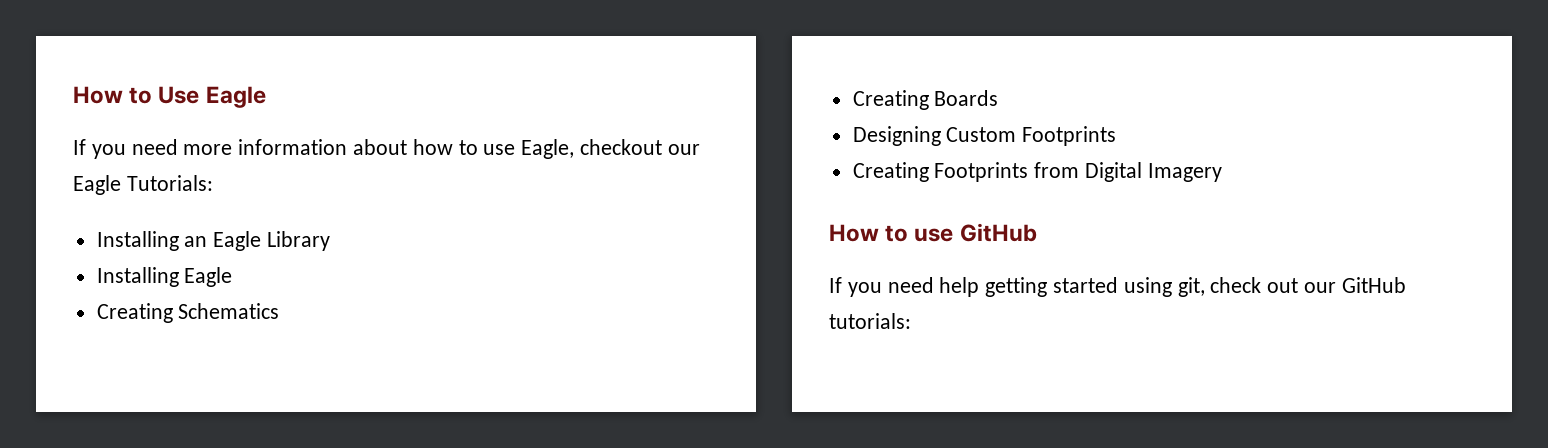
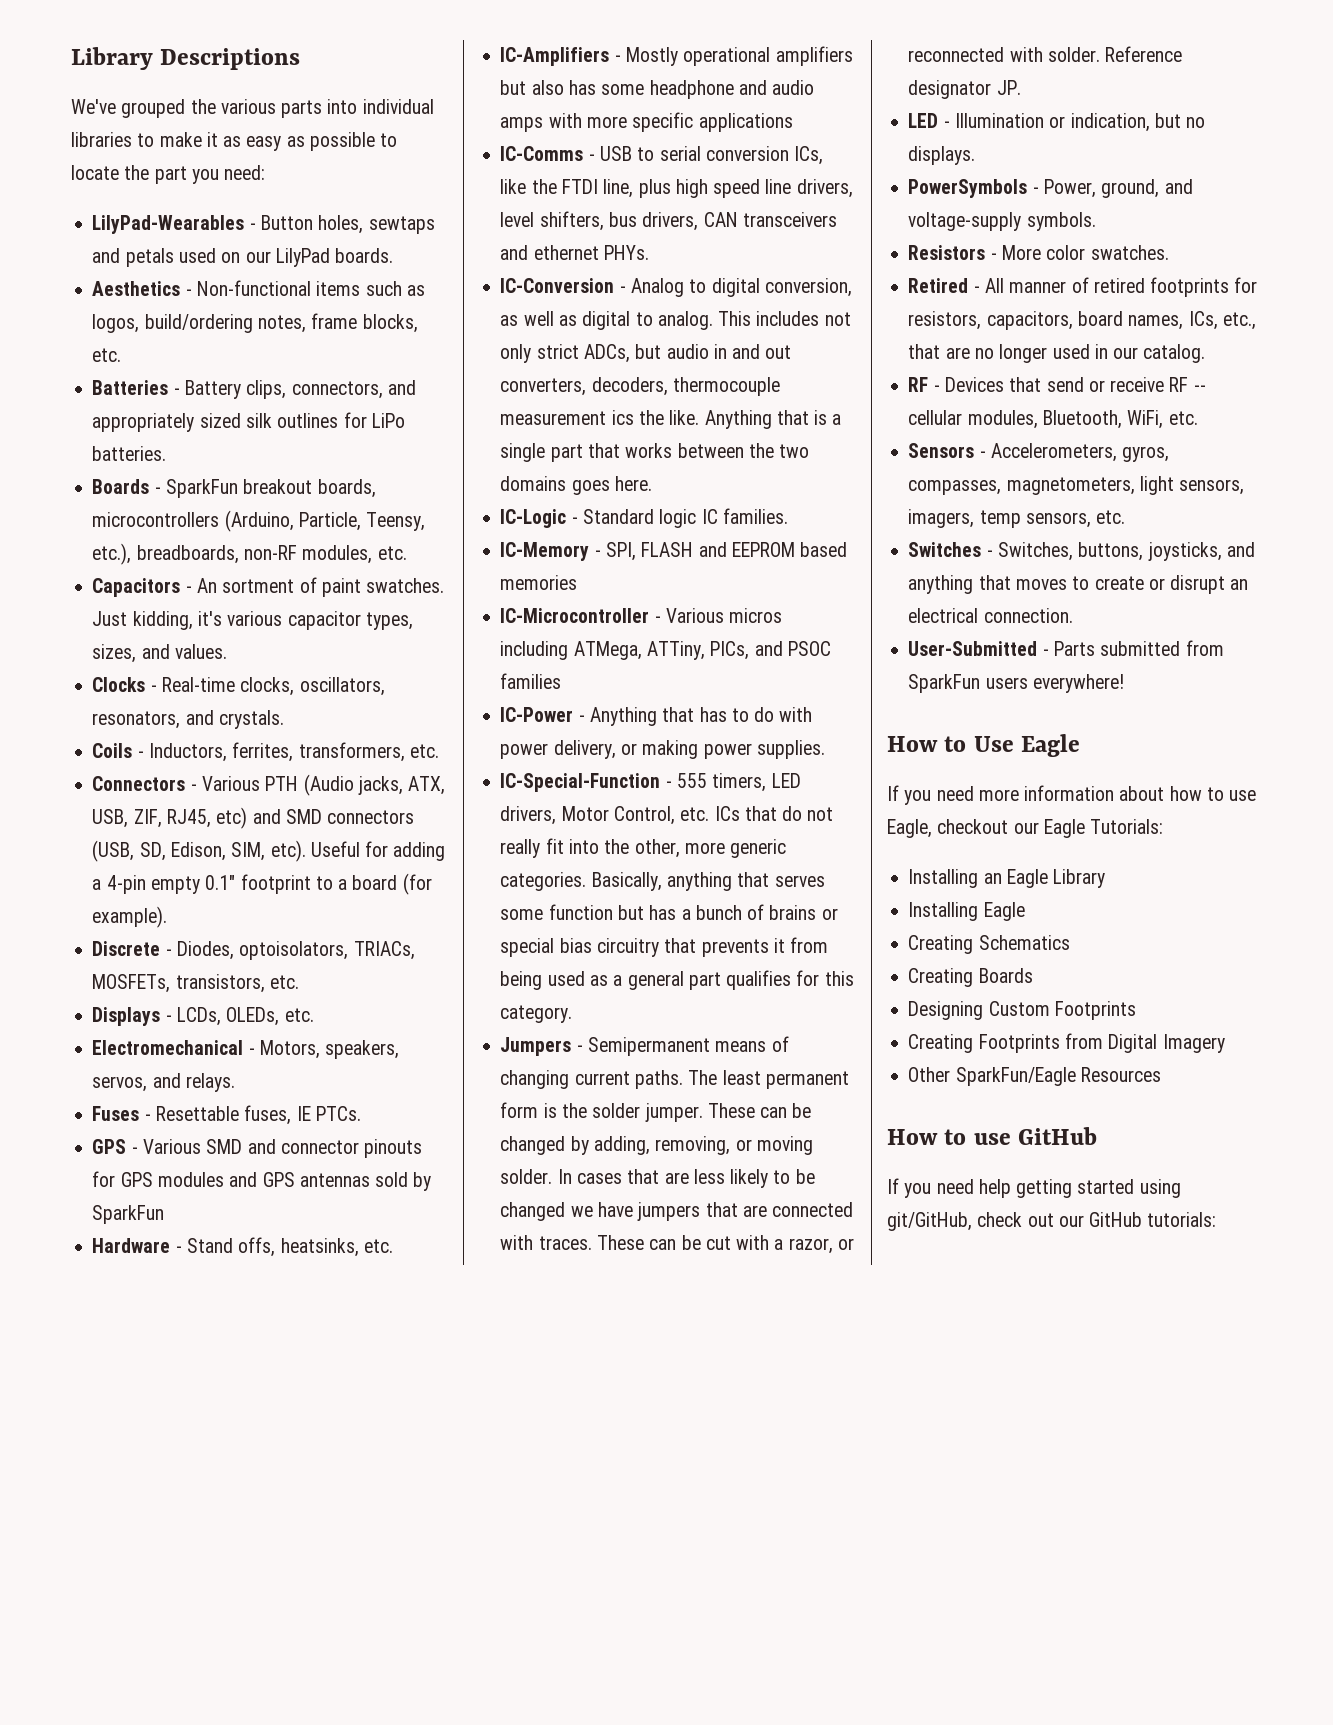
+ Library Descriptions
+ We've grouped the various parts into individual libraries to make it as easy as possible to locate the part you need:
+ LilyPad-Wearables - Button holes, sewtaps and petals used on our LilyPad boards.
+ Aesthetics - Non-functional items such as logos, build/ordering notes, frame blocks, etc.
+ Batteries - Battery clips, connectors, and appropriately sized silk outlines for LiPo batteries.
+ Boards - SparkFun breakout boards, microcontrollers (Arduino, Particle, Teensy, etc.), breadboards, non-RF modules, etc.
+ Capacitors - An sortment of paint swatches. Just kidding, it's various capacitor types, sizes, and values.
+ Clocks - Real-time clocks, oscillators, resonators, and crystals.
+ Coils - Inductors, ferrites, transformers, etc.
+ Connectors - Various PTH (Audio jacks, ATX, USB, ZIF, RJ45, etc) and SMD connectors (USB, SD, Edison, SIM, etc). Useful for adding a 4-pin empty 0.1" footprint to a board (for example).
+ Discrete - Diodes, optoisolators, TRIACs, MOSFETs, transistors, etc.
+ Displays - LCDs, OLEDs, etc.
+ Electromechanical - Motors, speakers, servos, and relays.
+ Fuses - Resettable fuses, IE PTCs.
+ GPS - Various SMD and connector pinouts for GPS modules and GPS antennas sold by SparkFun
+ Hardware - Stand offs, heatsinks, etc.
+ IC-Amplifiers - Mostly operational amplifiers but also has some headphone and audio amps with more specific applications
+ IC-Comms - USB to serial conversion ICs, like the FTDI line, plus high speed line drivers, level shifters, bus drivers, CAN transceivers and ethernet PHYs.
+ IC-Conversion - Analog to digital conversion, as well as digital to analog. This includes not only strict ADCs, but audio in and out converters, decoders, thermocouple measurement ics the like. Anything that is a single part that works between the two domains goes here.
+ IC-Logic - Standard logic IC families.
+ IC-Memory - SPI, FLASH and EEPROM based memories
+ IC-Microcontroller - Various micros including ATMega, ATTiny, PICs, and PSOC families
+ IC-Power - Anything that has to do with power delivery, or making power supplies.
+ IC-Special-Function - 555 timers, LED drivers, Motor Control, etc. ICs that do not really fit into the other, more generic categories. Basically, anything that serves some function but has a bunch of brains or special bias circuitry that prevents it from being used as a general part qualifies for this category.
+ Jumpers - Semipermanent means of changing current paths. The least permanent form is the solder jumper. These can be changed by adding, removing, or moving solder. In cases that are less likely to be changed we have jumpers that are connected with traces. These can be cut with a razor, or reconnected with solder. Reference designator JP.
+ LED - Illumination or indication, but no displays.
+ PowerSymbols - Power, ground, and voltage-supply symbols.
+ Resistors - More color swatches.
+ Retired - All manner of retired footprints for resistors, capacitors, board names, ICs, etc., that are no longer used in our catalog.
+ RF - Devices that send or receive RF -- cellular modules, Bluetooth, WiFi, etc.
+ Sensors - Accelerometers, gyros, compasses, magnetometers, light sensors, imagers, temp sensors, etc.
+ Switches - Switches, buttons, joysticks, and anything that moves to create or disrupt an electrical connection.
+ User-Submitted - Parts submitted from SparkFun users everywhere!
+ Other SparkFun/Eagle Resources
- If you need help getting started using git, check out our GitHub tutorials:
+ If you need help getting started using git/GitHub, check out our GitHub tutorials:

